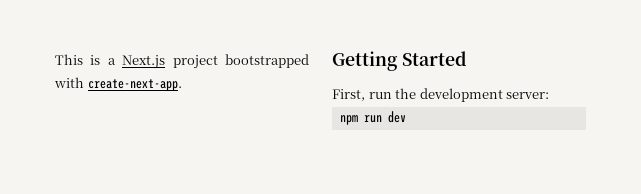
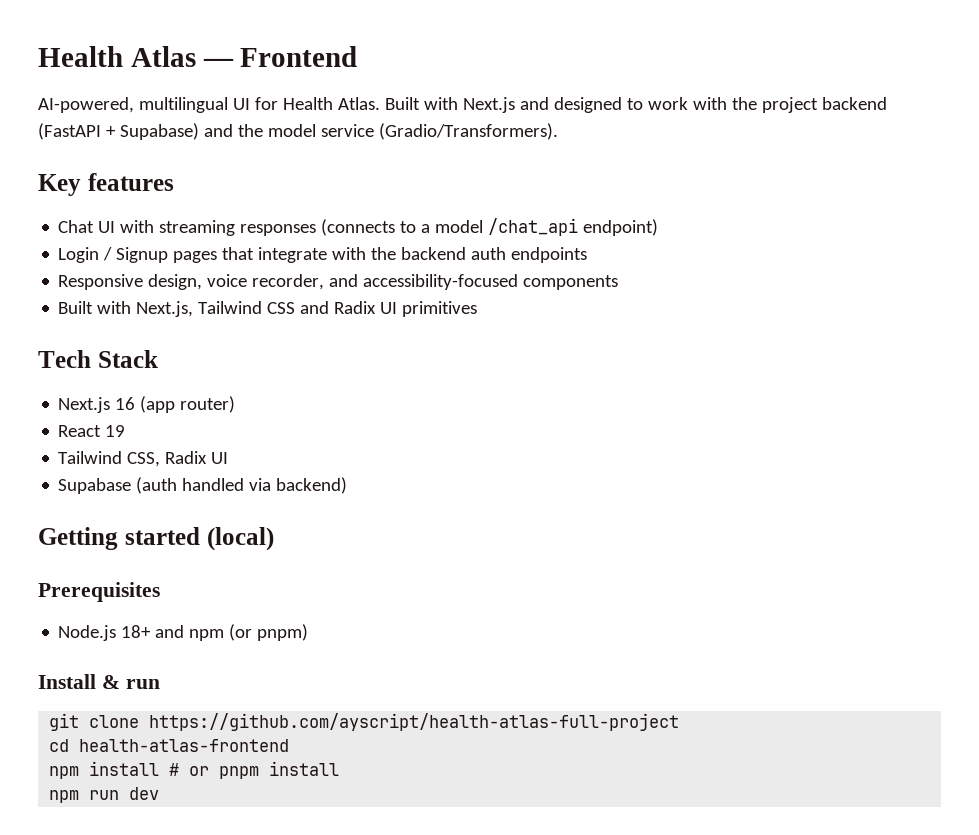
- This is a Next.js project bootstrapped with create-next-app.
- Getting Started
- First, run the development server:
+ Health Atlas — Frontend
+ AI-powered, multilingual UI for Health Atlas. Built with Next.js and designed to work with the project backend (FastAPI + Supabase) and the model service (Gradio/Transformers).
+ Key features
+ Chat UI with streaming responses (connects to a model /chat_api endpoint)
+ Login / Signup pages that integrate with the backend auth endpoints
+ Responsive design, voice recorder, and accessibility-focused components
+ Built with Next.js, Tailwind CSS and Radix UI primitives
+ Tech Stack
+ Next.js 16 (app router)
+ React 19
+ Tailwind CSS, Radix UI
+ Supabase (auth handled via backend)
+ Getting started (local)
+ Prerequisites
+ Node.js 18+ and npm (or pnpm)
+ Install & run
+ git clone https://github.com/ayscript/health-atlas-full-project
+ cd health-atlas-frontend
+ npm install # or pnpm install

